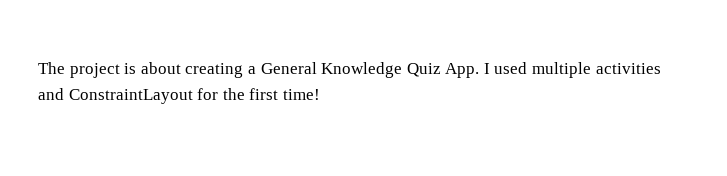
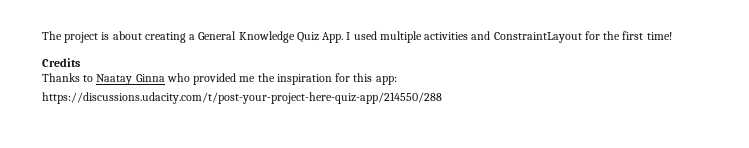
+ Credits
+ Thanks to Naatay Ginna who provided me the inspiration for this app:
+ https://discussions.udacity.com/t/post-your-project-here-quiz-app/214550/288

